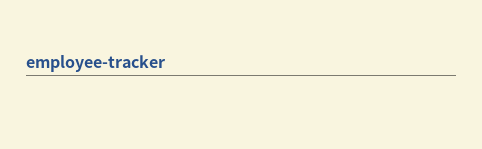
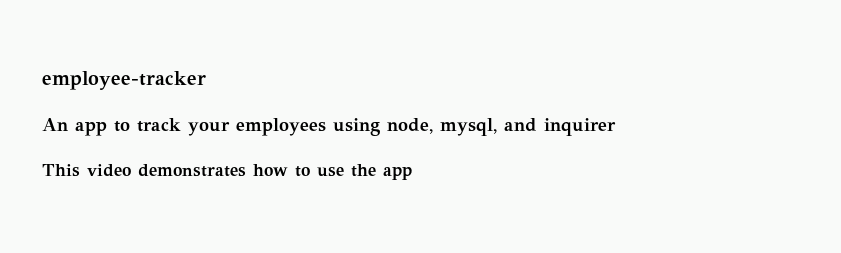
+ An app to track your employees using node, mysql, and inquirer
+ This video demonstrates how to use the app

